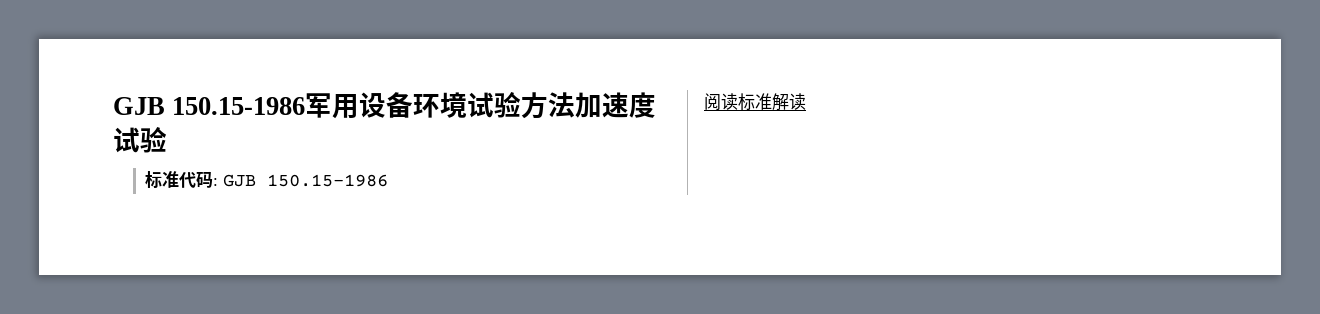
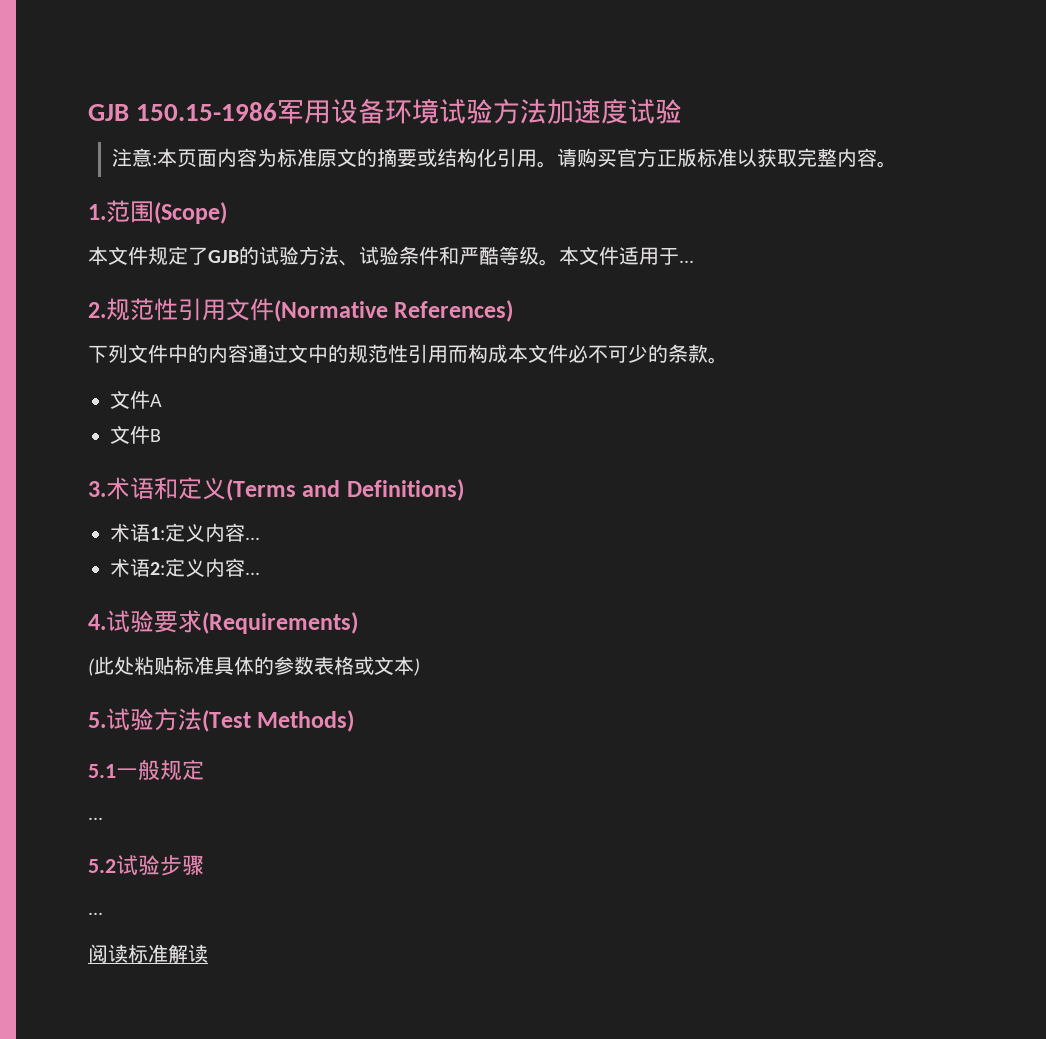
- 标准代码: GJB 150.15-1986
+ 注意:本页面内容为标准原文的摘要或结构化引用。请购买官方正版标准以获取完整内容。
+ 1.范围(Scope)
+ 本文件规定了GJB的试验方法、试验条件和严酷等级。本文件适用于...
+ 2.规范性引用文件(Normative References)
+ 下列文件中的内容通过文中的规范性引用而构成本文件必不可少的条款。
+ 文件A
+ 文件B
+ 3.术语和定义(Terms and Definitions)
+ 术语1:定义内容...
+ 术语2:定义内容...
+ 4.试验要求(Requirements)
+ (此处粘贴标准具体的参数表格或文本)
+ 5.试验方法(Test Methods)
+ 5.1一般规定
+ ...
+ 5.2试验步骤
+ ...

